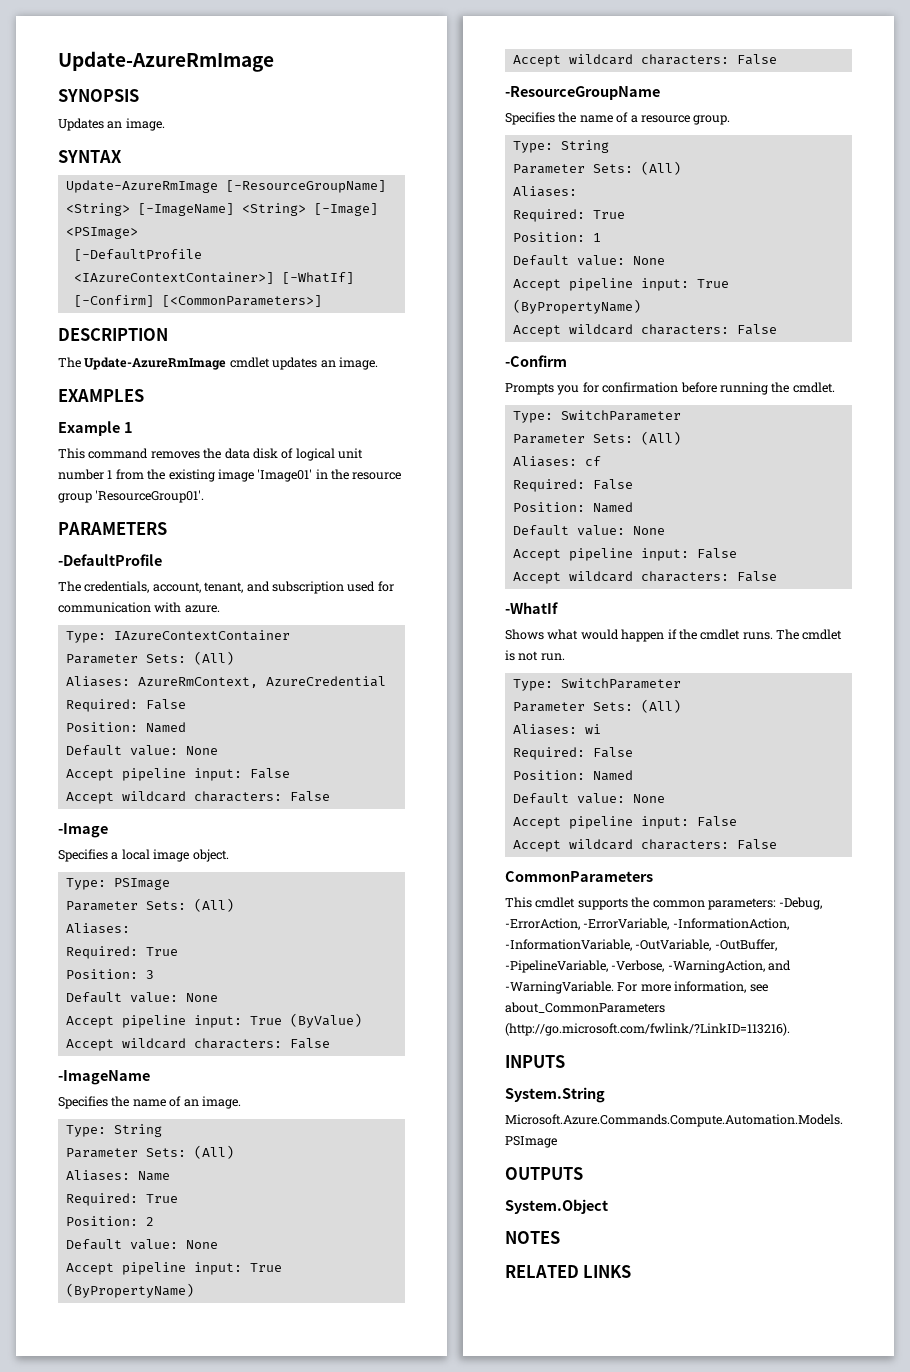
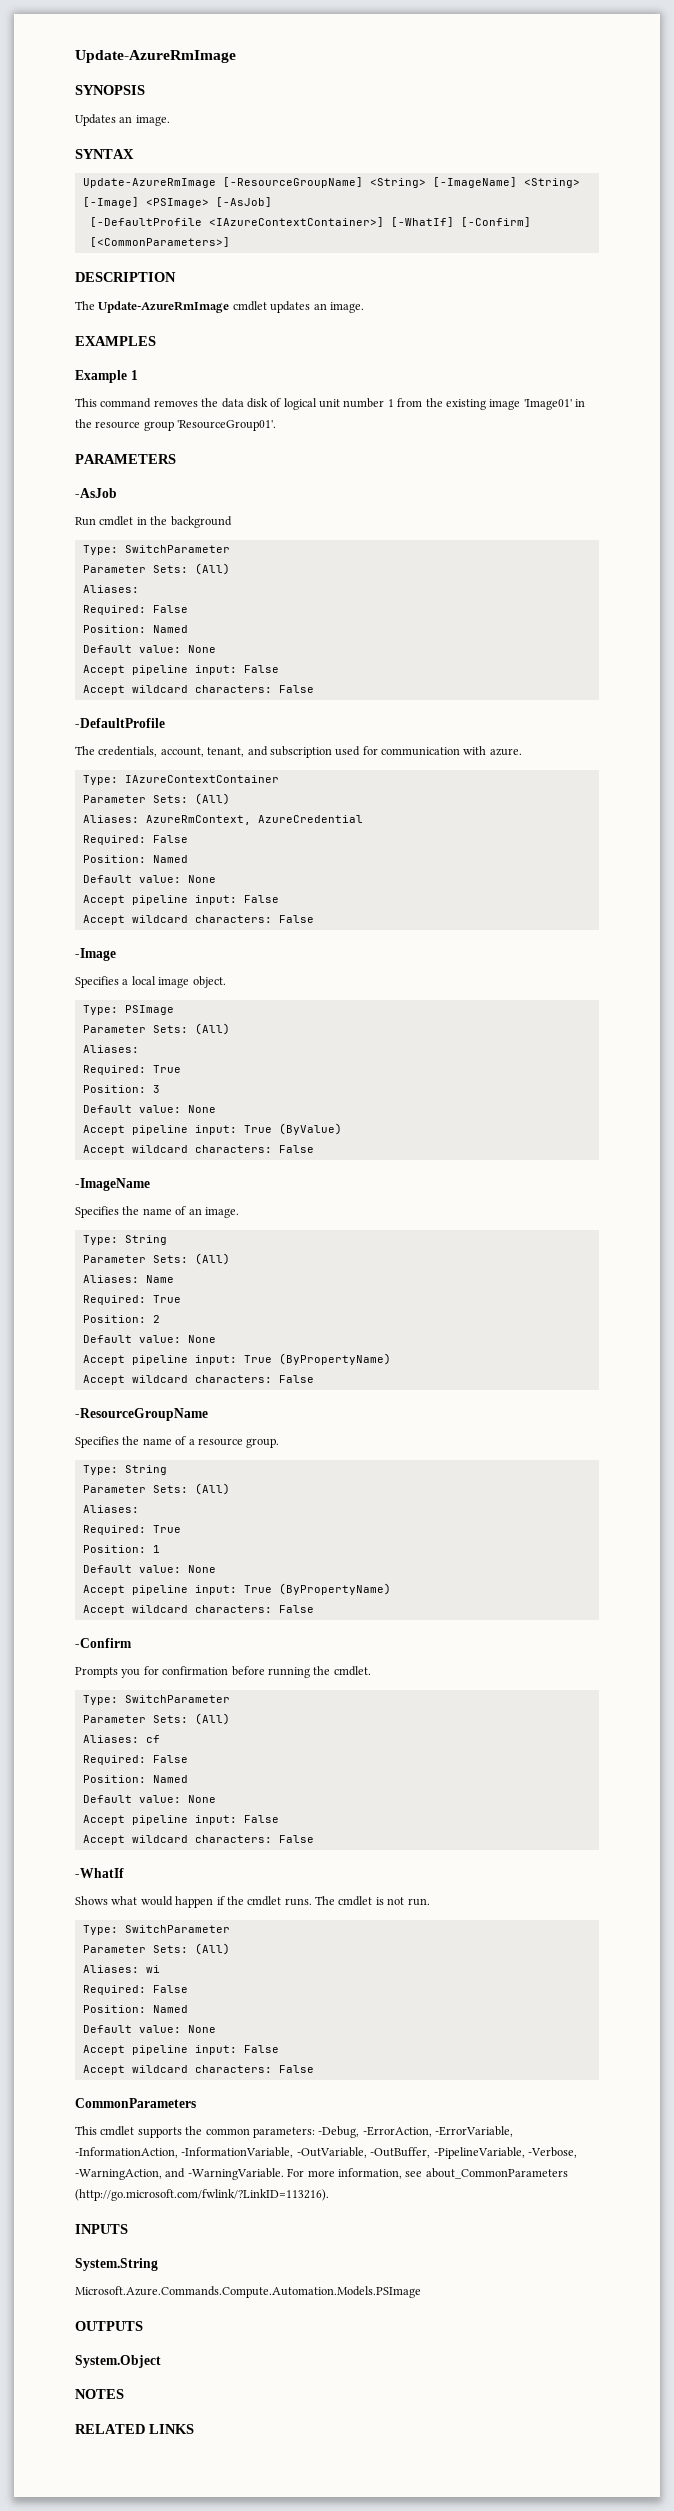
- Update-AzureRmImage [-ResourceGroupName] <String> [-ImageName] <String> [-Image] <PSImage>
+ Update-AzureRmImage [-ResourceGroupName] <String> [-ImageName] <String> [-Image] <PSImage> [-AsJob]
+ -AsJob
+ Run cmdlet in the background
+ Type: SwitchParameter
+ Parameter Sets: (All)
+ Aliases:
+ Required: False
+ Position: Named
+ Default value: None
+ Accept pipeline input: False
+ Accept wildcard characters: False

